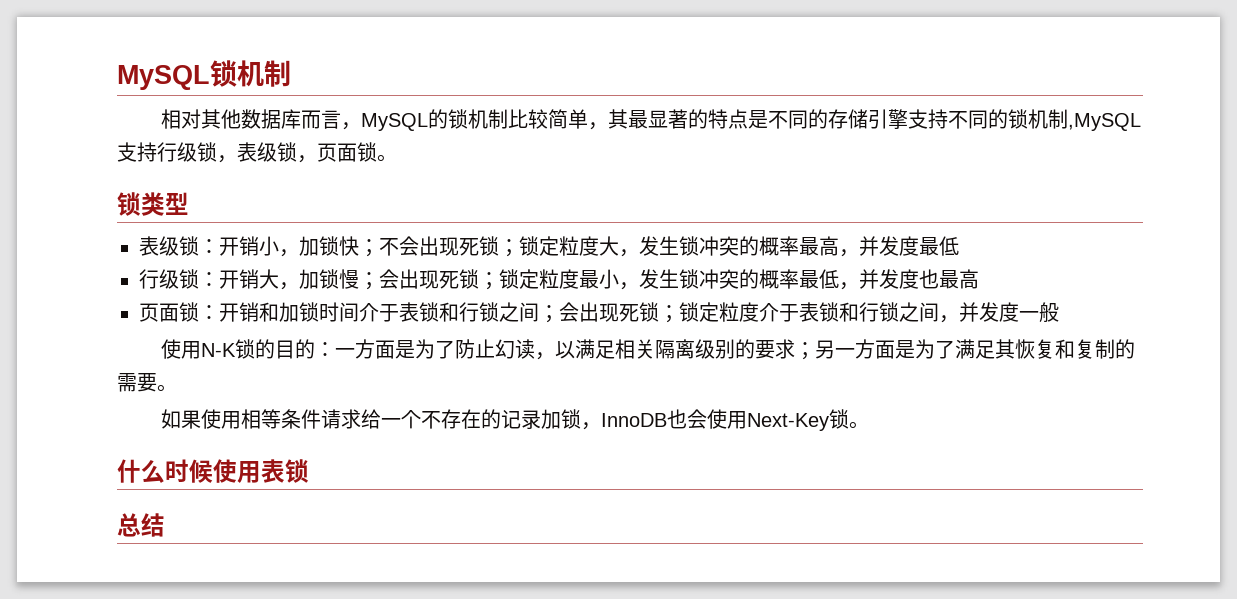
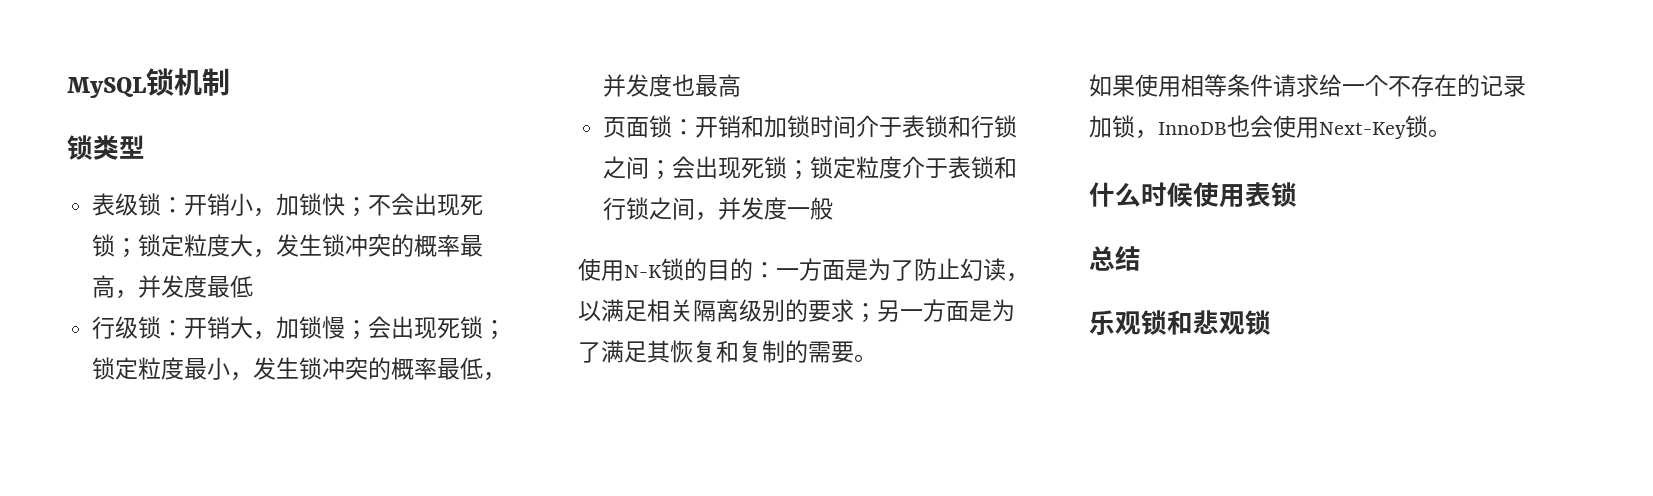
- 相对其他数据库而言，MySQL的锁机制比较简单，其最显著的特点是不同的存储引擎支持不同的锁机制,MySQL支持行级锁，表级锁，页面锁。
+ 乐观锁和悲观锁

